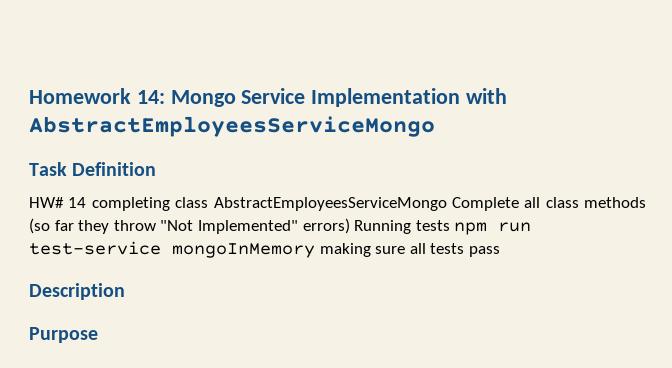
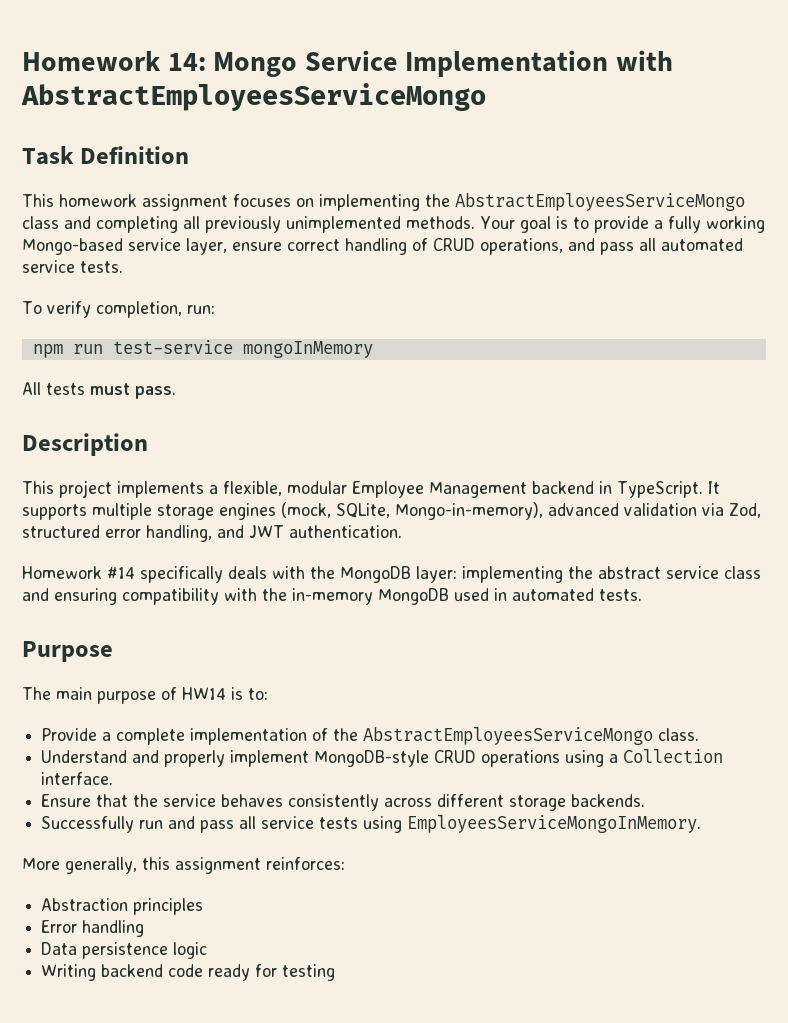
- HW# 14 completing class AbstractEmployeesServiceMongo Complete all class methods (so far they throw "Not Implemented" errors) Running tests npm run test-service mongoInMemory making sure all tests pass
+ This homework assignment focuses on implementing the AbstractEmployeesServiceMongo class and completing all previously unimplemented methods. Your goal is to provide a fully working Mongo-based service layer, ensure correct handling of CRUD operations, and pass all automated service tests.
+ To verify completion, run:
+ npm run test-service mongoInMemory
+ All tests must pass.
  Description
+ This project implements a flexible, modular Employee Management backend in TypeScript. It supports multiple storage engines (mock, SQLite, Mongo-in-memory), advanced validation via Zod, structured error handling, and JWT authentication.
+ Homework #14 specifically deals with the MongoDB layer: implementing the abstract service class and ensuring compatibility with the in-memory MongoDB used in automated tests.
  Purpose
+ The main purpose of HW14 is to:
+ Provide a complete implementation of the AbstractEmployeesServiceMongo class.
+ Understand and properly implement MongoDB-style CRUD operations using a Collection interface.
+ Ensure that the service behaves consistently across different storage backends.
+ Successfully run and pass all service tests using EmployeesServiceMongoInMemory.
+ More generally, this assignment reinforces:
+ Abstraction principles
+ Error handling
+ Data persistence logic
+ Writing backend code ready for testing

